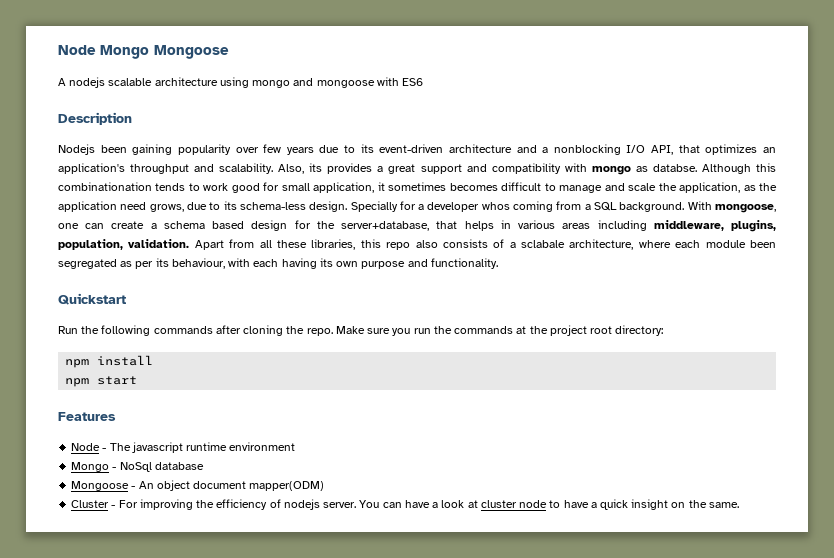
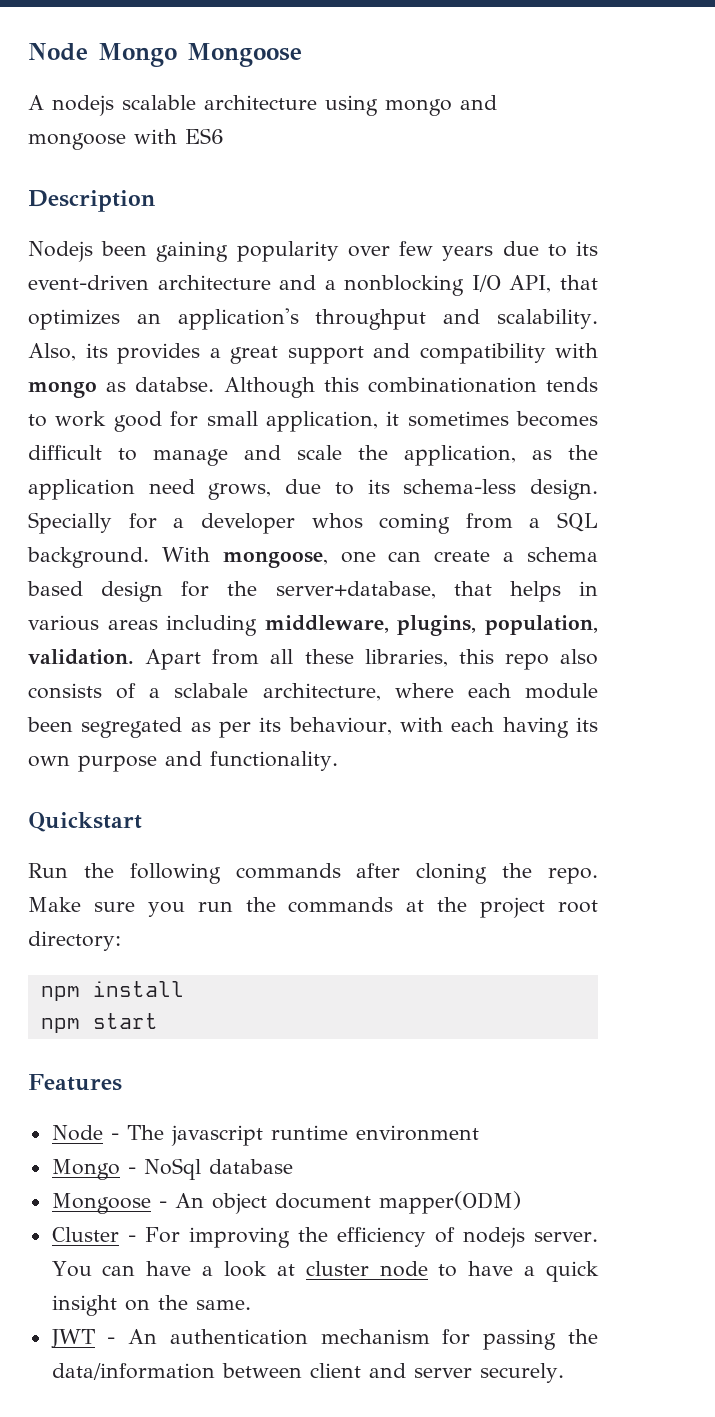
+ JWT - An authentication mechanism for passing the data/information between client and server securely.

